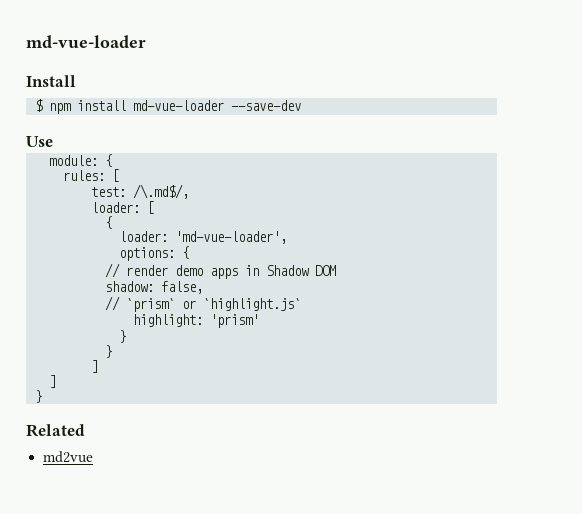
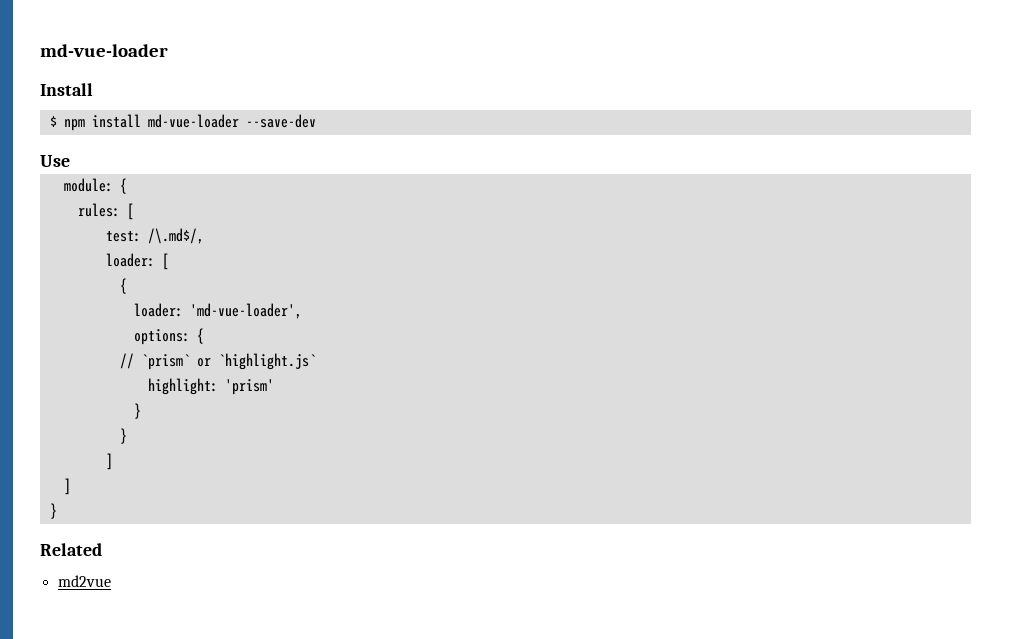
- // render demo apps in Shadow DOM
- shadow: false,

